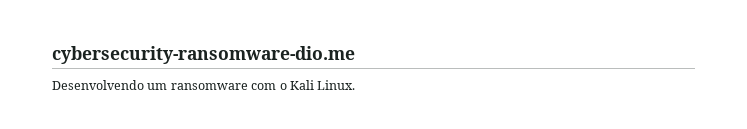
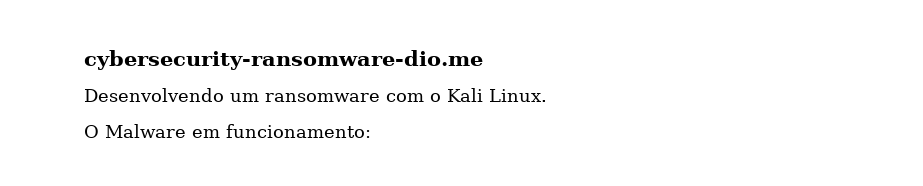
+ O Malware em funcionamento:

